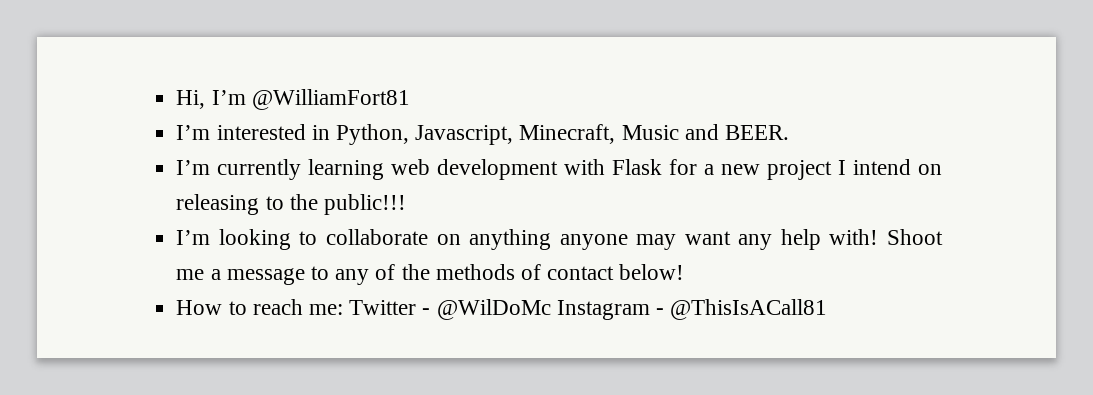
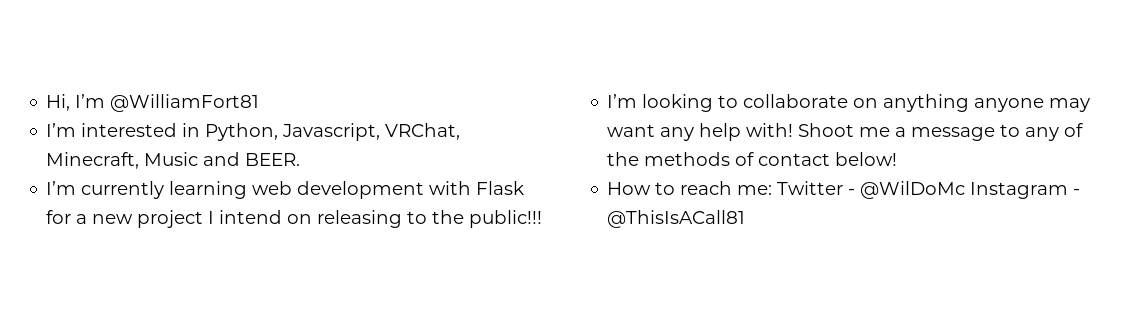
- I’m interested in Python, Javascript, Minecraft, Music and BEER.
+ I’m interested in Python, Javascript, VRChat, Minecraft, Music and BEER.

